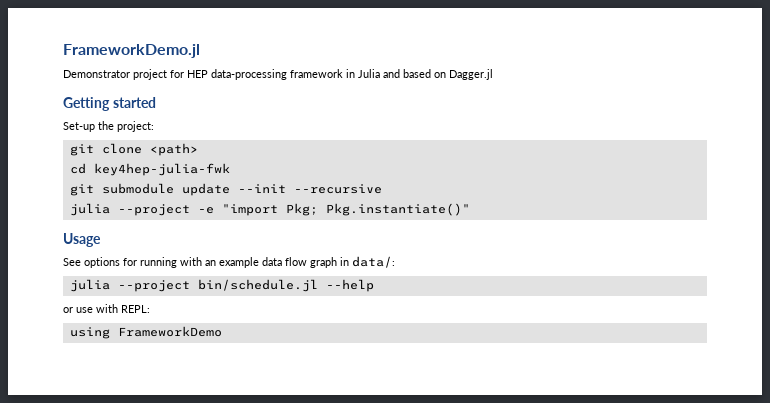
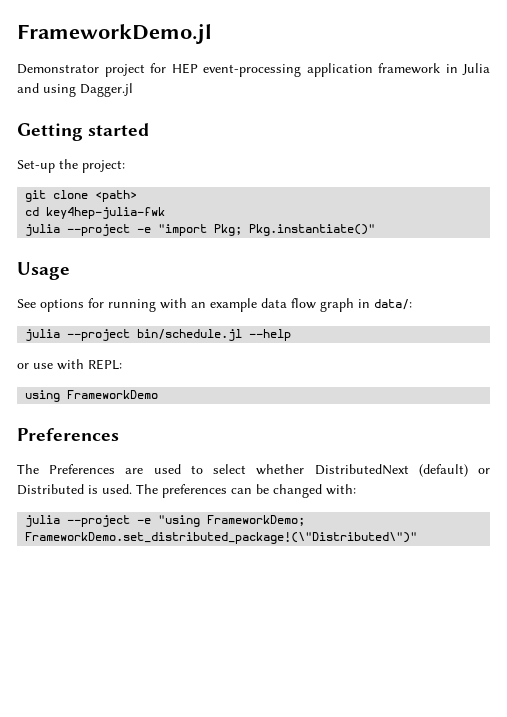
- Demonstrator project for HEP data-processing framework in Julia and based on Dagger.jl
+ Demonstrator project for HEP event-processing application framework in Julia and using Dagger.jl
- git submodule update --init --recursive
  using FrameworkDemo
+ Preferences
+ The Preferences are used to select whether DistributedNext (default) or Distributed is used. The preferences can be changed with:
+ julia --project -e "using FrameworkDemo; FrameworkDemo.set_distributed_package!(\"Distributed\")"

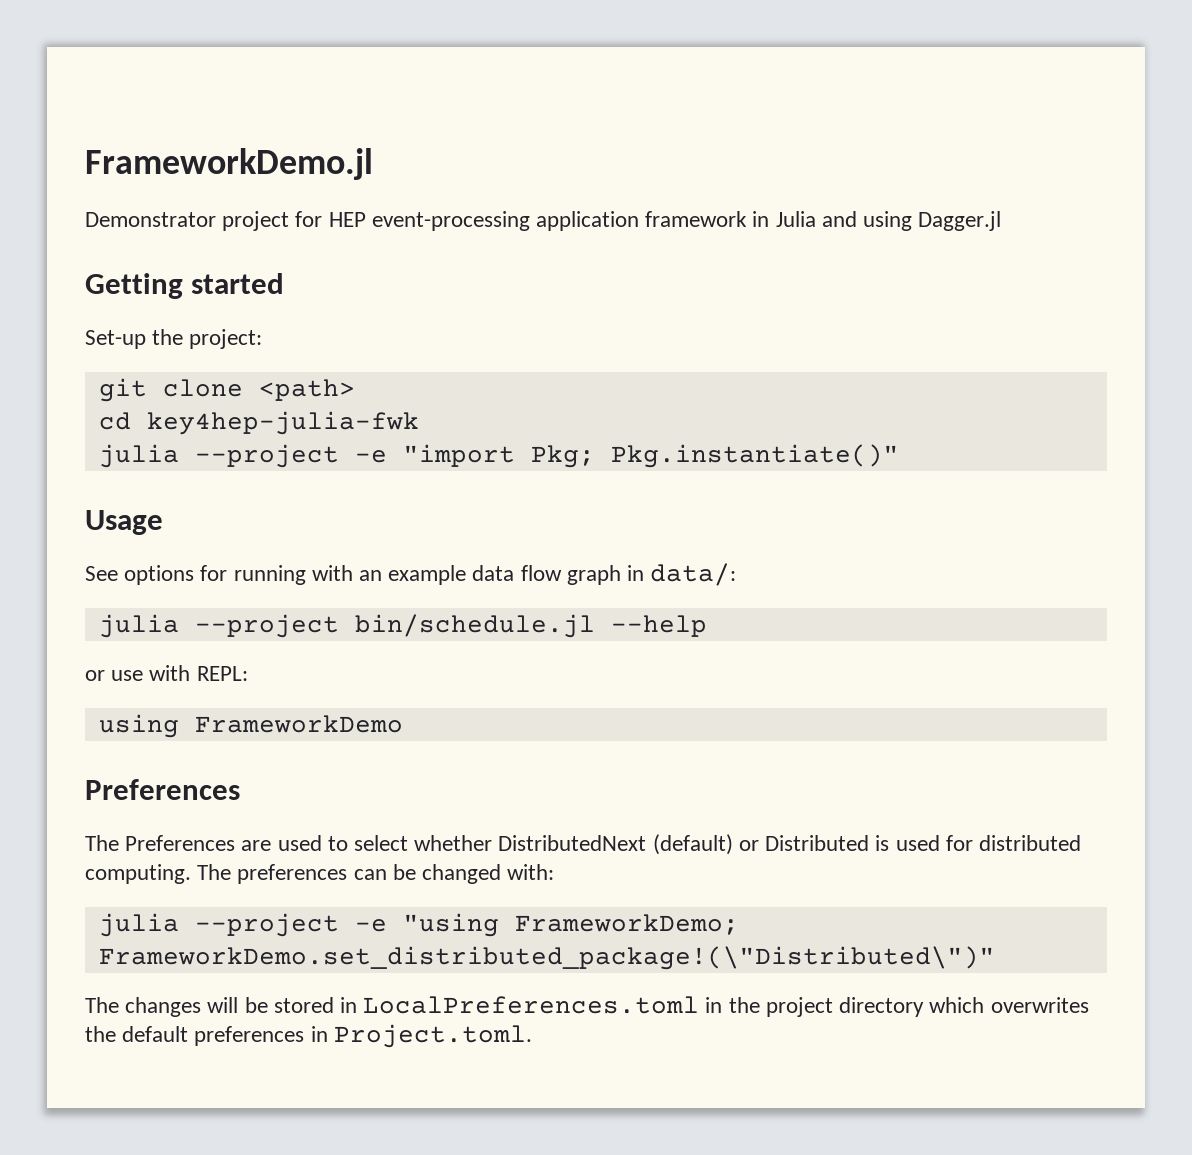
- The Preferences are used to select whether DistributedNext (default) or Distributed is used.
+ The Preferences are used to select whether DistributedNext (default) or Distributed is used for distributed computing.
+ The changes will be stored in LocalPreferences.toml in the project directory which overwrites the default preferences in Project.toml.

